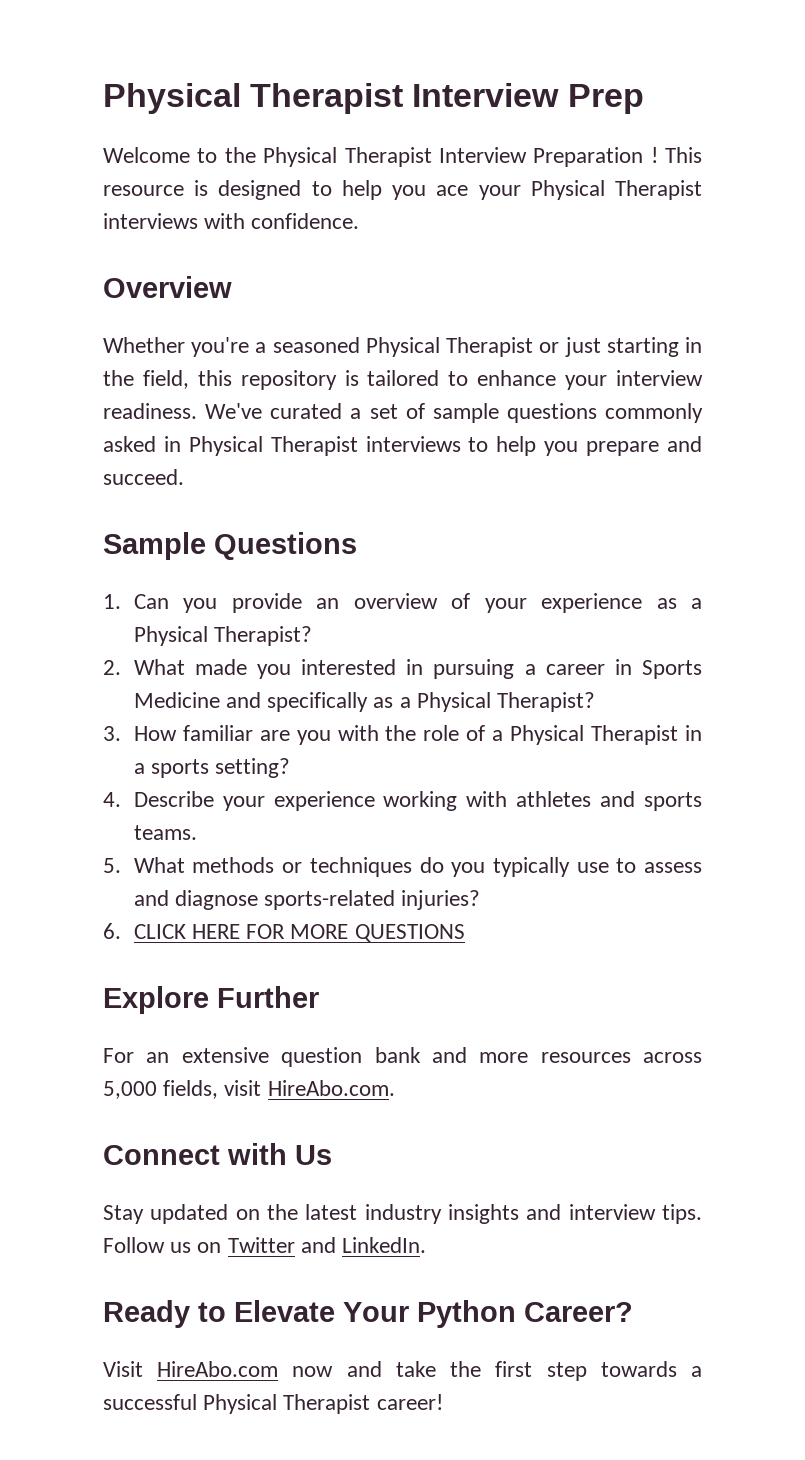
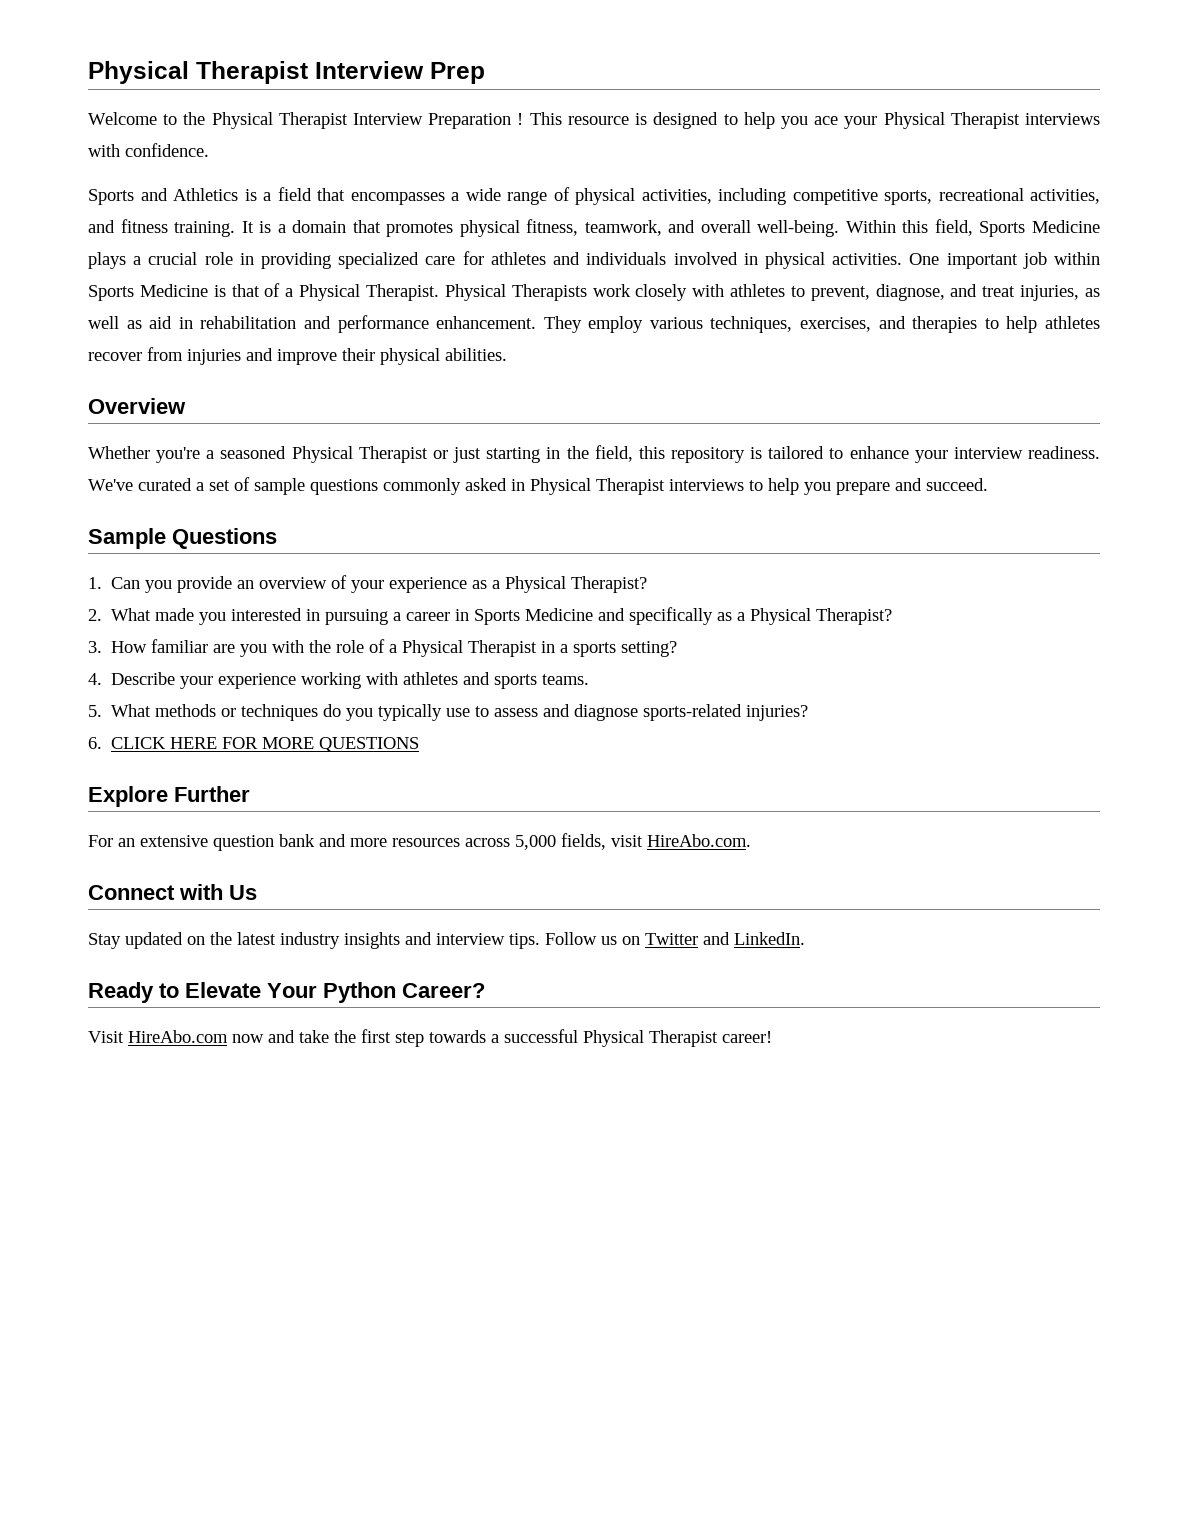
+ Sports and Athletics is a field that encompasses a wide range of physical activities, including competitive sports, recreational activities, and fitness training. It is a domain that promotes physical fitness, teamwork, and overall well-being. Within this field, Sports Medicine plays a crucial role in providing specialized care for athletes and individuals involved in physical activities. One important job within Sports Medicine is that of a Physical Therapist. Physical Therapists work closely with athletes to prevent, diagnose, and treat injuries, as well as aid in rehabilitation and performance enhancement. They employ various techniques, exercises, and therapies to help athletes recover from injuries and improve their physical abilities.

